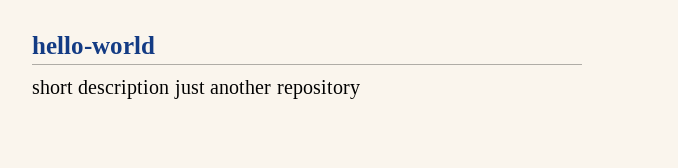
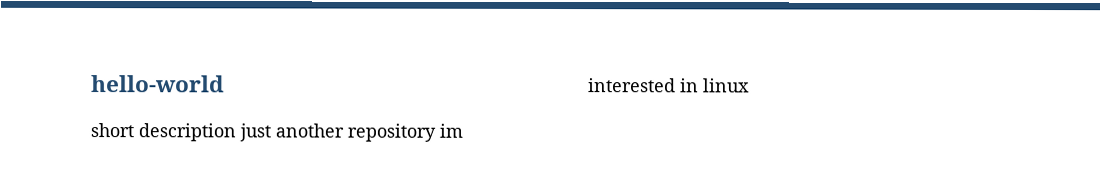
- short description just another repository
+ short description just another repository im interested in linux

